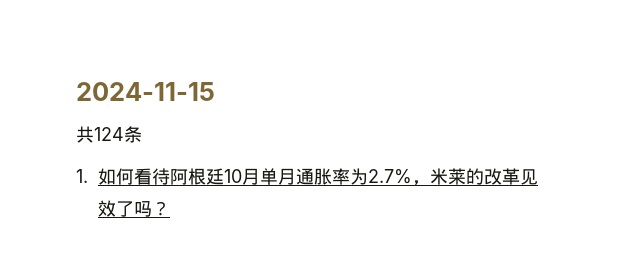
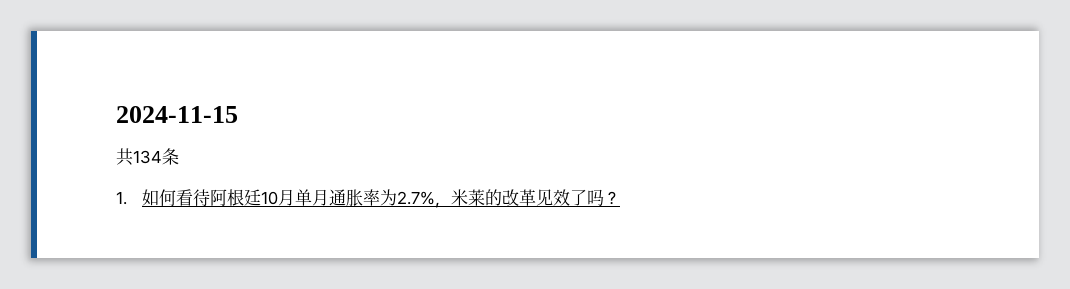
- 共124条
+ 共134条

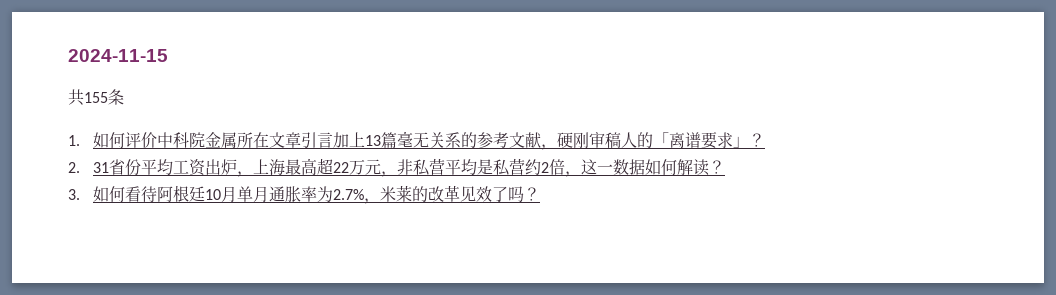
- 共134条
+ 共155条
- 1.如何看待阿根廷10月单月通胀率为2.7%，米莱的改革见效了吗？
+ 1.如何评价中科院金属所在文章引言加上13篇毫无关系的参考文献，硬刚审稿人的「离谱要求」？
+ 2. 31省份平均工资出炉，上海最高超22万元，非私营平均是私营约2倍，这一数据如何解读？
+ 3.如何看待阿根廷10月单月通胀率为2.7%，米莱的改革见效了吗？

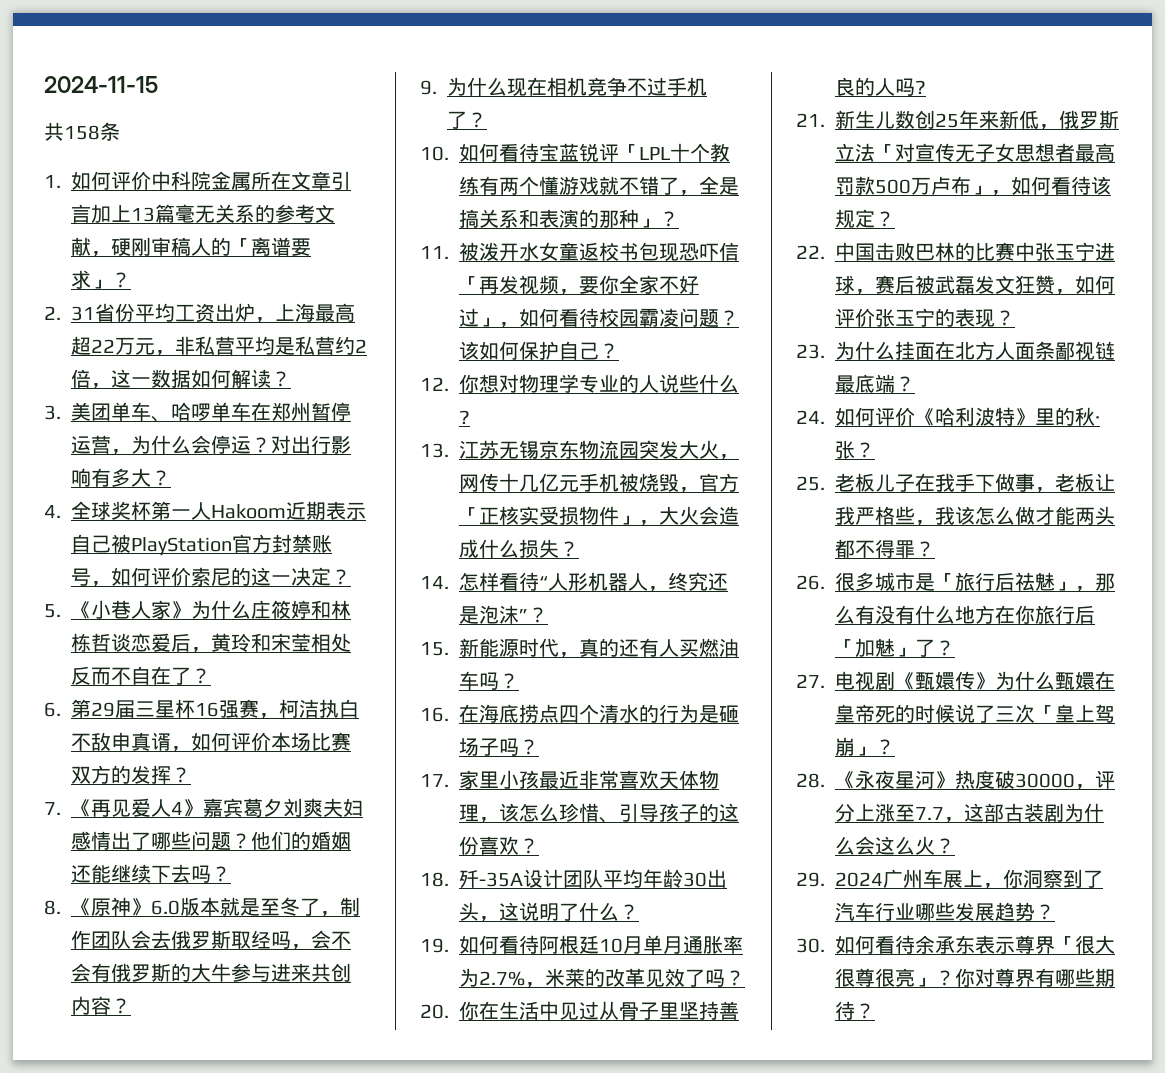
- 共155条
+ 共158条
- 3.如何看待阿根廷10月单月通胀率为2.7%，米莱的改革见效了吗？
+ 3.美团单车、哈啰单车在郑州暂停运营，为什么会停运？对出行影响有多大？
+ 4.全球奖杯第一人Hakoom近期表示自己被PlayStation官方封禁账号，如何评价索尼的这一决定？
+ 5.《小巷人家》为什么庄筱婷和林栋哲谈恋爱后，黄玲和宋莹相处反而不自在了？
+ 6.第29届三星杯16强赛，柯洁执白不敌申真谞，如何评价本场比赛双方的发挥？
+ 7.《再见爱人4》嘉宾葛夕刘爽夫妇感情出了哪些问题？他们的婚姻还能继续下去吗？
+ 8.《原神》6.0版本就是至冬了，制作团队会去俄罗斯取经吗，会不会有俄罗斯的大牛参与进来共创内容？
+ 9.为什么现在相机竞争不过手机了？
+ 10.如何看待宝蓝锐评「LPL十个教练有两个懂游戏就不错了，全是搞关系和表演的那种」？
+ 11.被泼开水女童返校书包现恐吓信「再发视频，要你全家不好过」，如何看待校园霸凌问题？该如何保护自己？
+ 12.你想对物理学专业的人说些什么?
+ 13.江苏无锡京东物流园突发大火，网传十几亿元手机被烧毁，官方「正核实受损物件」，大火会造成什么损失？
+ 14.怎样看待“人形机器人，终究还是泡沫”？
+ 15.新能源时代，真的还有人买燃油车吗？
+ 16.在海底捞点四个清水的行为是砸场子吗？
+ 17.家里小孩最近非常喜欢天体物理，该怎么珍惜、引导孩子的这份喜欢？
+ 18.歼-35A设计团队平均年龄30出头，这说明了什么？
+ 19.如何看待阿根廷10月单月通胀率为2.7%，米莱的改革见效了吗？
+ 20.你在生活中见过从骨子里坚持善良的人吗?
+ 21.新生儿数创25年来新低，俄罗斯立法「对宣传无子女思想者最高罚款500万卢布」，如何看待该规定？
+ 22.中国击败巴林的比赛中张玉宁进球，赛后被武磊发文狂赞，如何评价张玉宁的表现？
+ 23.为什么挂面在北方人面条鄙视链最底端？
+ 24.如何评价《哈利波特》里的秋·张？
+ 25.老板儿子在我手下做事，老板让我严格些，我该怎么做才能两头都不得罪？
+ 26.很多城市是「旅行后祛魅」，那么有没有什么地方在你旅行后「加魅」了？
+ 27.电视剧《甄嬛传》为什么甄嬛在皇帝死的时候说了三次「皇上驾崩」？
+ 28.《永夜星河》热度破30000，评分上涨至7.7，这部古装剧为什么会这么火？
+ 29. 2024广州车展上，你洞察到了汽车行业哪些发展趋势？
+ 30.如何看待余承东表示尊界「很大很尊很亮」？你对尊界有哪些期待？

